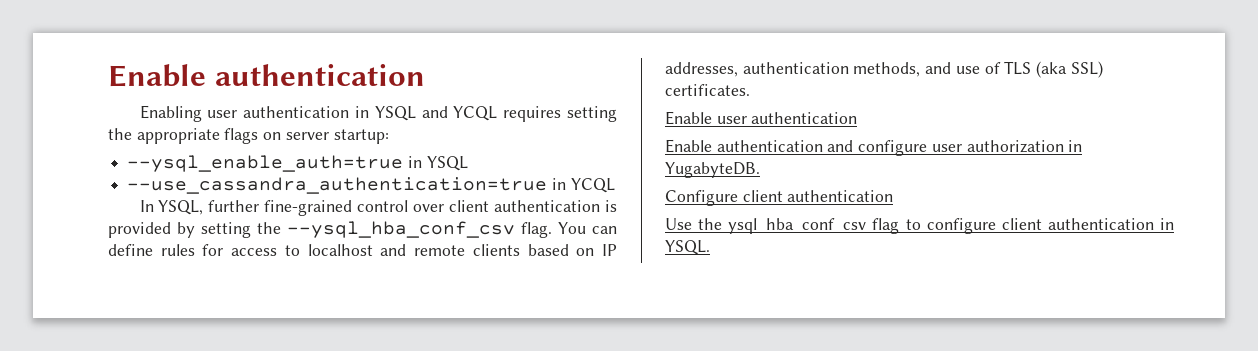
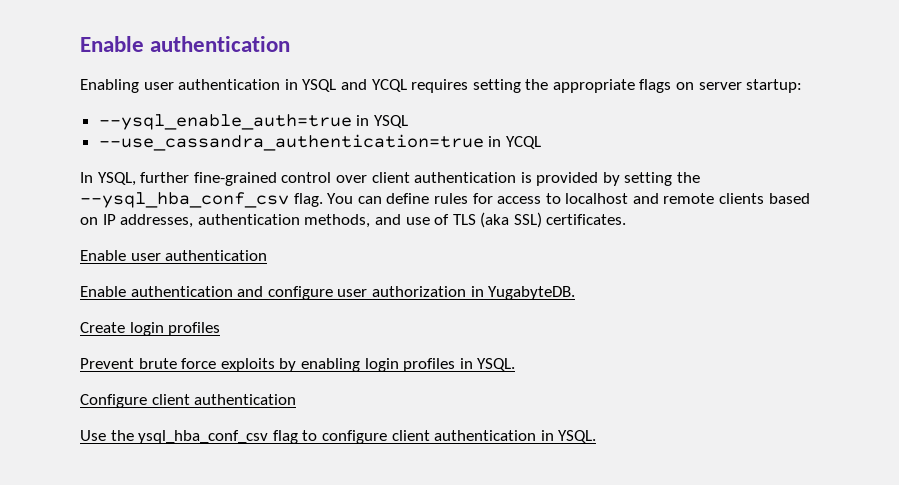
+ Create login profiles
+ Prevent brute force exploits by enabling login profiles in YSQL.

